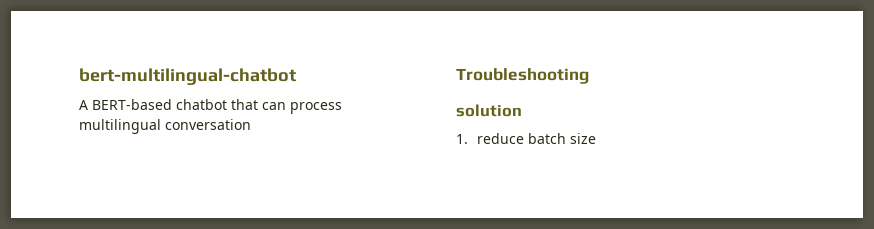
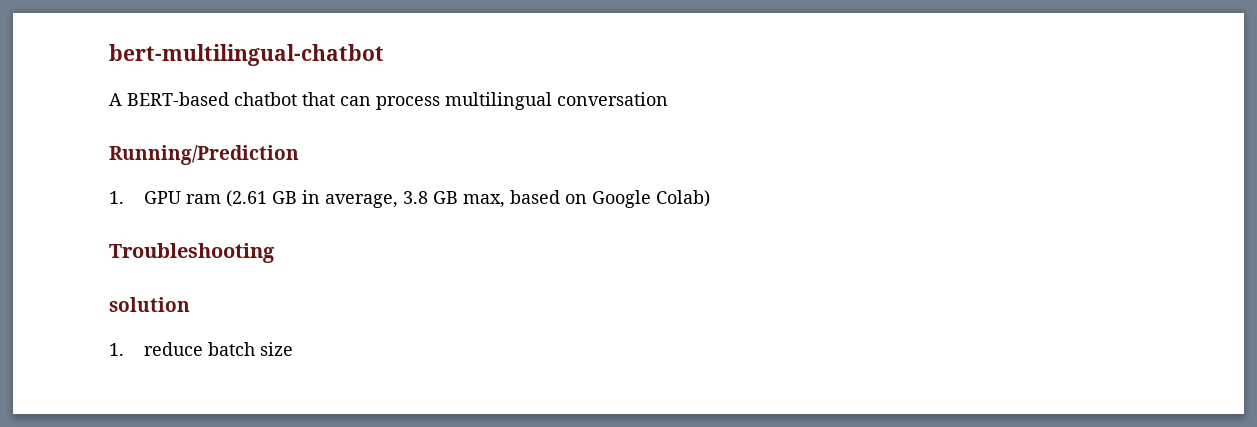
+ Running/Prediction
+ 1. GPU ram (2.61 GB in average, 3.8 GB max, based on Google Colab)

